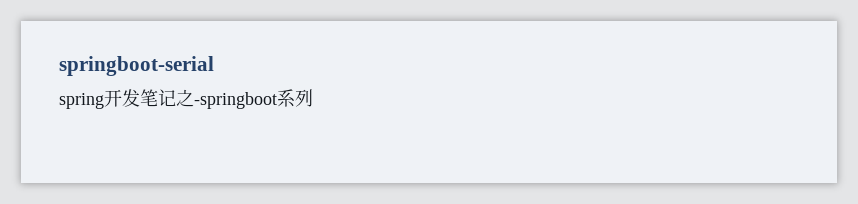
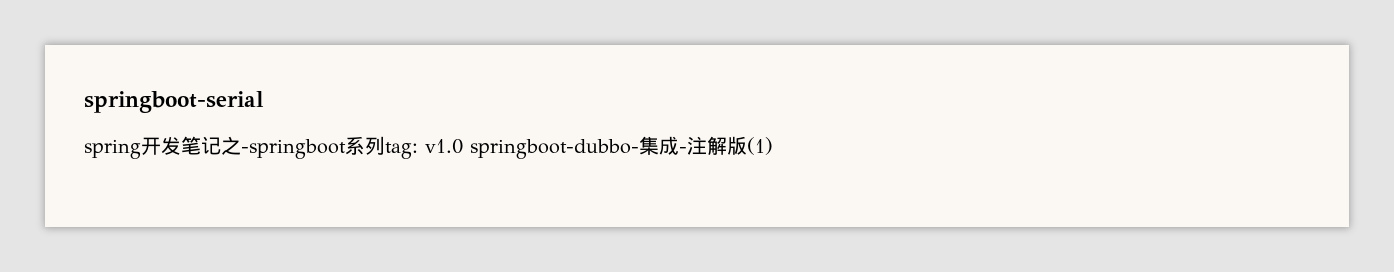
- spring开发笔记之-springboot系列
+ spring开发笔记之-springboot系列tag: v1.0 springboot-dubbo-集成-注解版(1)

